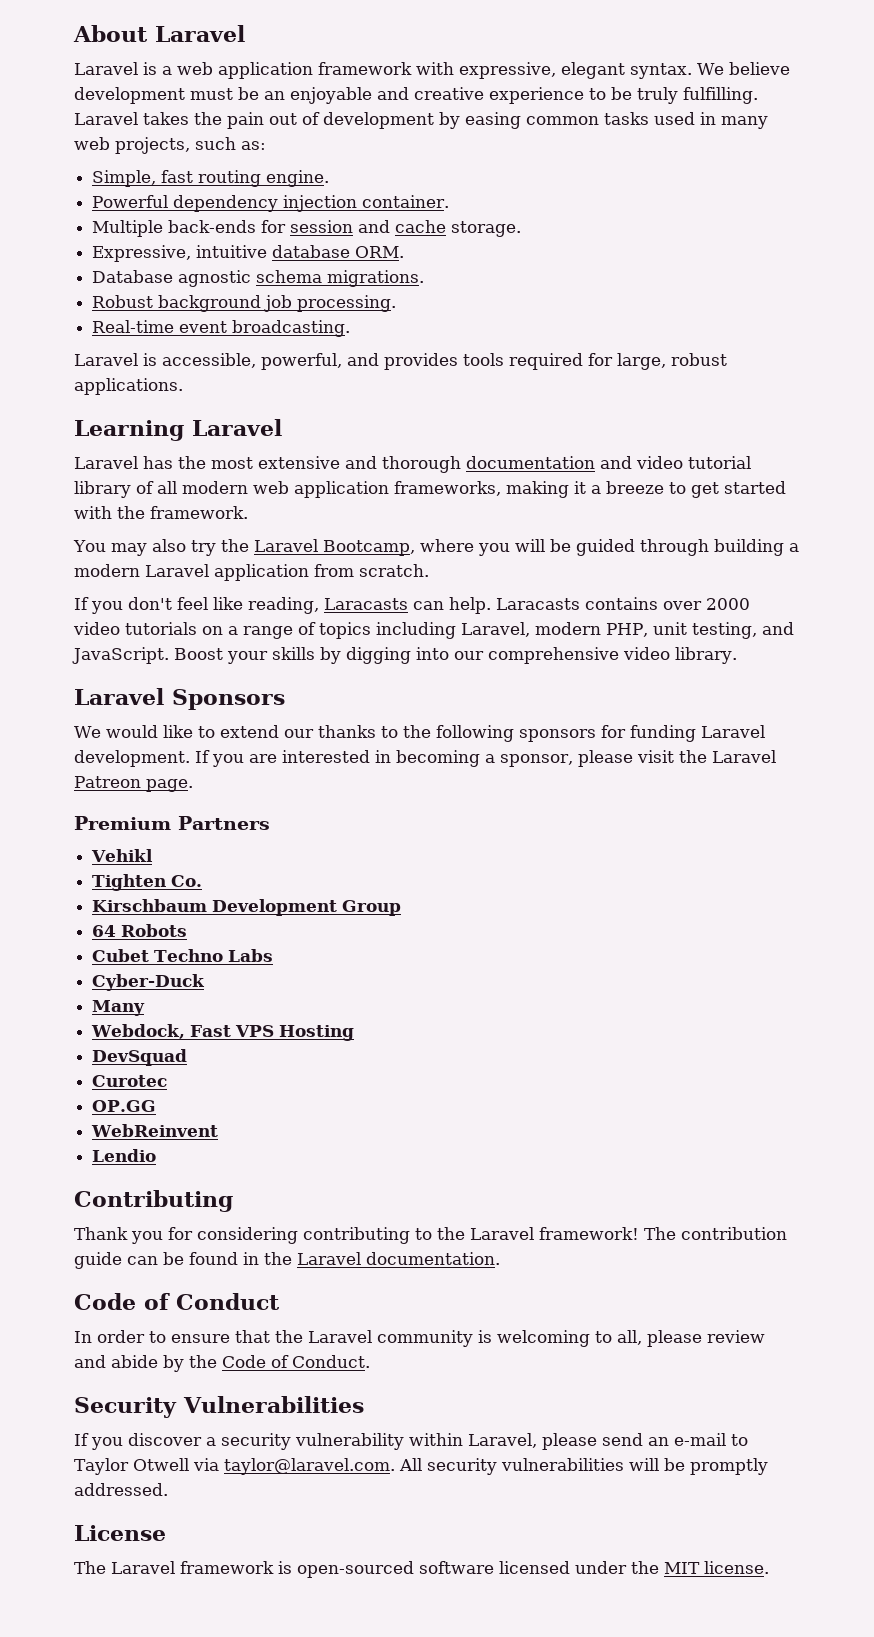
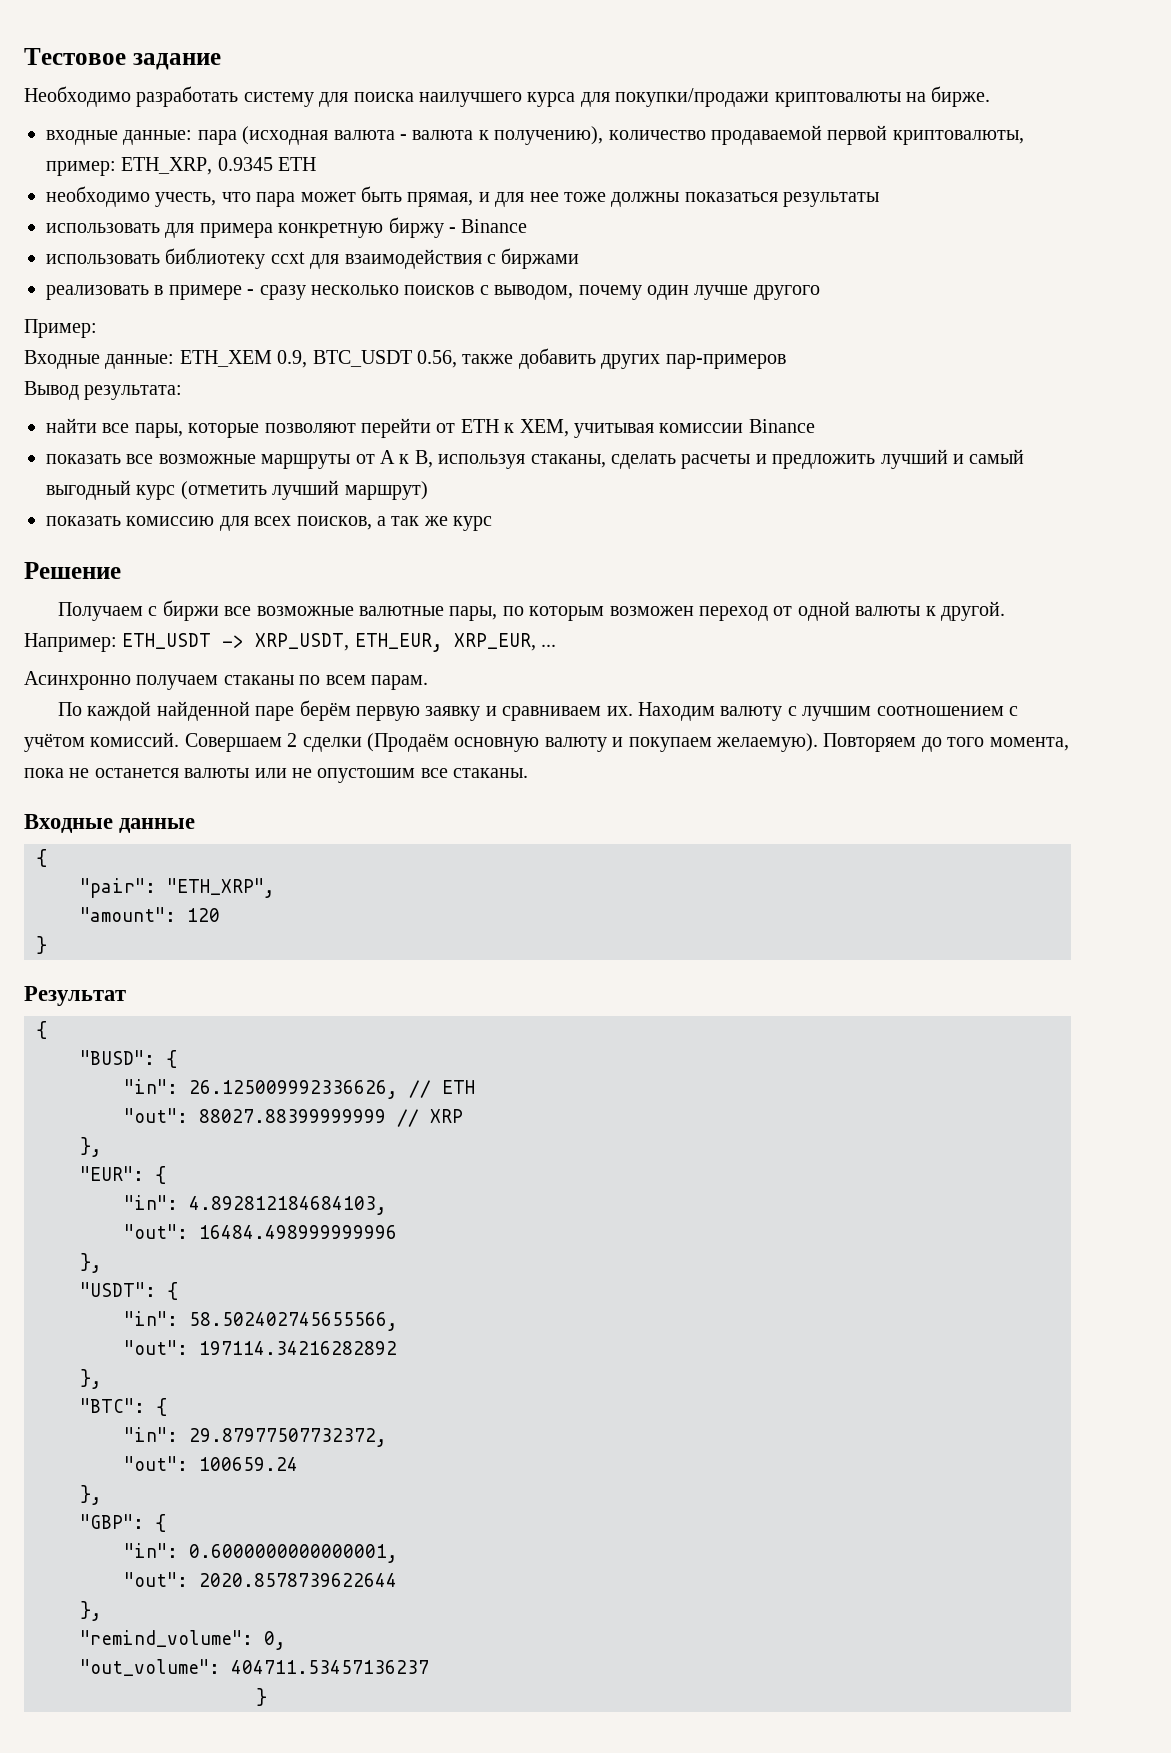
- About Laravel
- Laravel is a web application framework with expressive, elegant syntax. We believe development must be an enjoyable and creative experience to be truly fulfilling. Laravel takes the pain out of development by easing common tasks used in many web projects, such as:
- Simple, fast routing engine.
- Powerful dependency injection container.
- Multiple back-ends for session and cache storage.
- Expressive, intuitive database ORM.
- Database agnostic schema migrations.
- Robust background job processing.
- Real-time event broadcasting.
- Laravel is accessible, powerful, and provides tools required for large, robust applications.
- Learning Laravel
- Laravel has the most extensive and thorough documentation and video tutorial library of all modern web application frameworks, making it a breeze to get started with the framework.
- You may also try the Laravel Bootcamp, where you will be guided through building a modern Laravel application from scratch.
- If you don't feel like reading, Laracasts can help. Laracasts contains over 2000 video tutorials on a range of topics including Laravel, modern PHP, unit testing, and JavaScript. Boost your skills by digging into our comprehensive video library.
- Laravel Sponsors
- We would like to extend our thanks to the following sponsors for funding Laravel development. If you are interested in becoming a sponsor, please visit the Laravel Patreon page.
- Premium Partners
- Vehikl
- Tighten Co.
- Kirschbaum Development Group
- 64 Robots
- Cubet Techno Labs
- Cyber-Duck
- Many
- Webdock, Fast VPS Hosting
- DevSquad
- Curotec
- OP.GG
- WebReinvent
- Lendio
- Contributing
- Thank you for considering contributing to the Laravel framework! The contribution guide can be found in the Laravel documentation.
- Code of Conduct
- In order to ensure that the Laravel community is welcoming to all, please review and abide by the Code of Conduct.
- Security Vulnerabilities
- If you discover a security vulnerability within Laravel, please send an e-mail to Taylor Otwell via taylor@laravel.com. All security vulnerabilities will be promptly addressed.
- License
- The Laravel framework is open-sourced software licensed under the MIT license.
+ Тестовое задание
+ Необходимо разработать систему для поиска наилучшего курса для покупки/продажи криптовалюты на бирже.
+ входные данные: пара (исходная валюта - валюта к получению), количество продаваемой первой криптовалюты, пример: ETH_XRP, 0.9345 ETH
+ необходимо учесть, что пара может быть прямая, и для нее тоже должны показаться результаты
+ использовать для примера конкретную биржу - Binance
+ использовать библиотеку ccxt для взаимодействия с биржами
+ реализовать в примере - сразу несколько поисков с выводом, почему один лучше другого
+ Пример:
+ Входные данные: ETH_XEM 0.9, BTC_USDT 0.56, также добавить других пар-примеров
+ Вывод результата:
+ найти все пары, которые позволяют перейти от ETH к XEM, учитывая комиссии Binance
+ показать все возможные маршруты от А к В, используя стаканы, сделать расчеты и предложить лучший и самый выгодный курс (отметить лучший маршрут)
+ показать комиссию для всех поисков, а так же курс
+ Решение
+ Получаем с биржи все возможные валютные пары, по которым возможен переход от одной валюты к другой. Например: ETH_USDT -> XRP_USDT, ETH_EUR, XRP_EUR, ...
+ Асинхронно получаем стаканы по всем парам.
+ По каждой найденной паре берём первую заявку и сравниваем их. Находим валюту с лучшим соотношением с учётом комиссий. Совершаем 2 сделки (Продаём основную валюту и покупаем желаемую). Повторяем до того момента, пока не останется валюты или не опустошим все стаканы.
+ Входные данные
+ {
+ "pair": "ETH_XRP",
+ "amount": 120
+ }
+ Результат
+ {
+ "BUSD": {
+ "in": 26.125009992336626, // ETH
+ "out": 88027.88399999999 // XRP
+ },
+ "EUR": {
+ "in": 4.892812184684103,
+ "out": 16484.498999999996
+ },
+ "USDT": {
+ "in": 58.502402745655566,
+ "out": 197114.34216282892
+ },
+ "BTC": {
+ "in": 29.87977507732372,
+ "out": 100659.24
+ },
+ "GBP": {
+ "in": 0.6000000000000001,
+ "out": 2020.8578739622644
+ },
+ "remind_volume": 0,
+ "out_volume": 404711.53457136237
+ }

